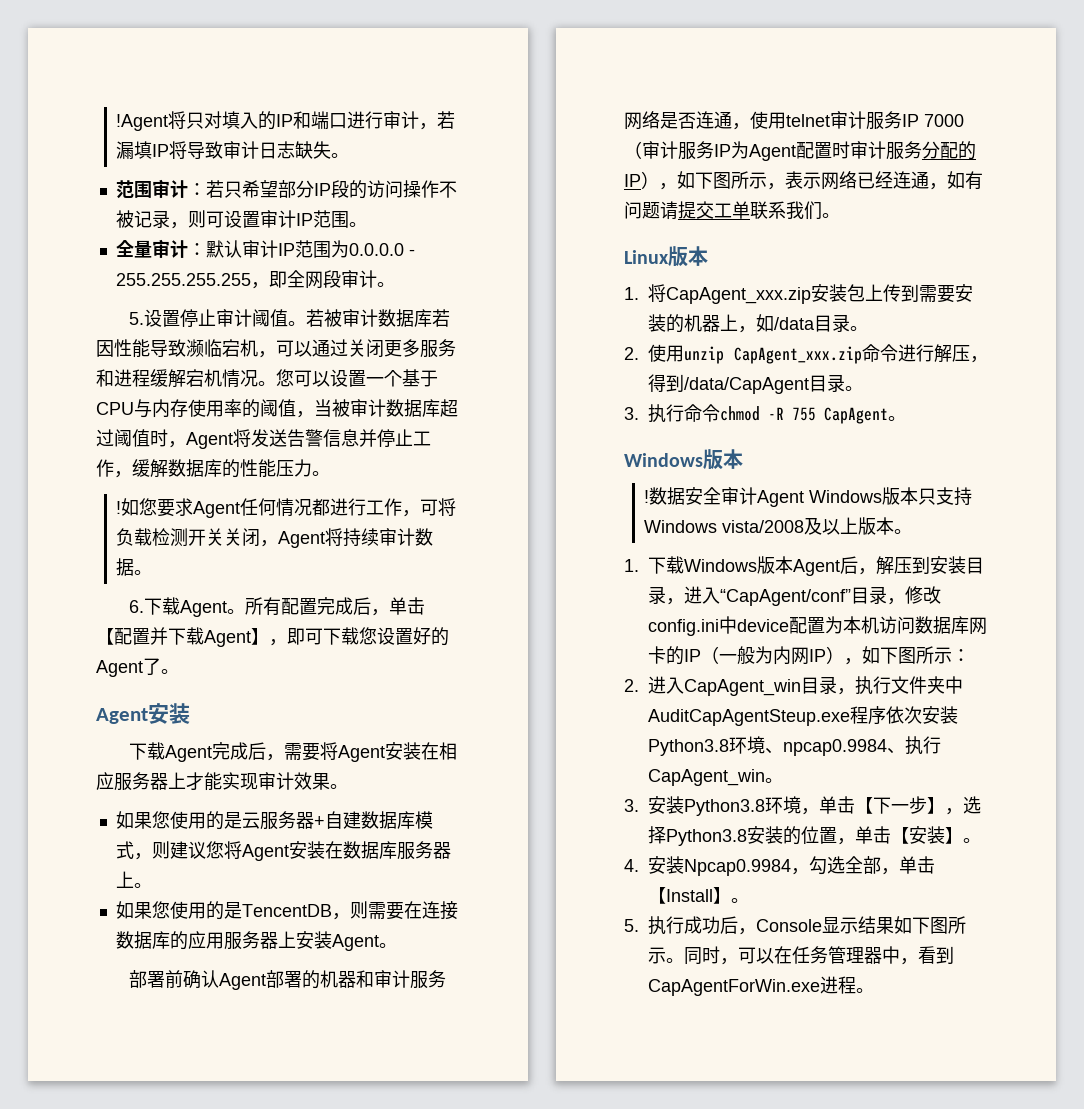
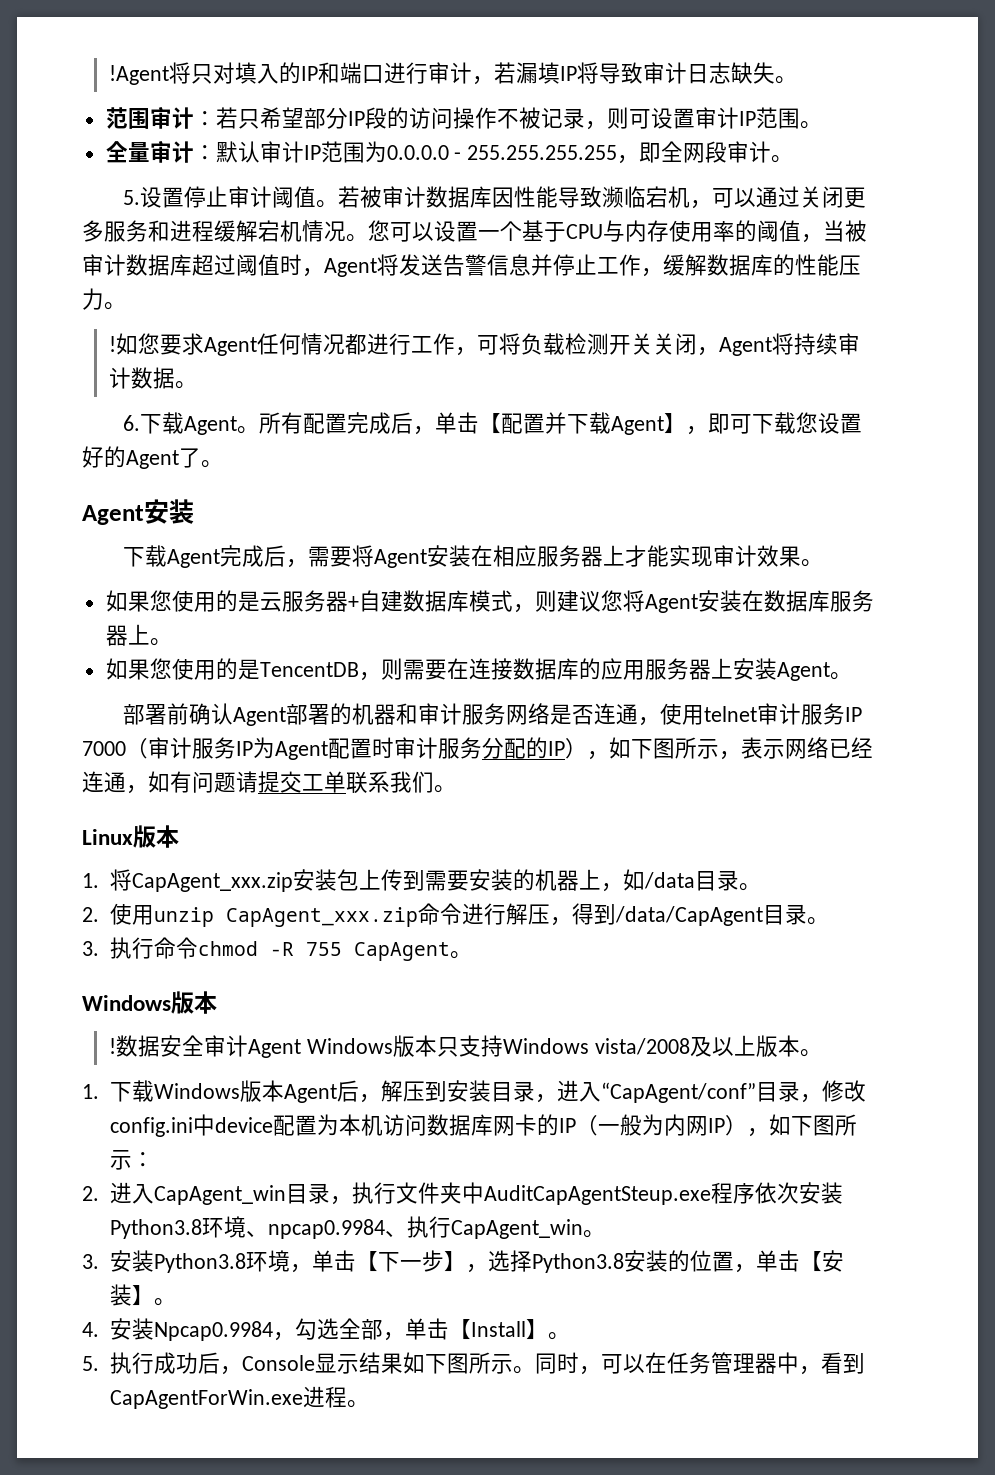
- 若被审计数据库若因性能导致濒临宕机，可以通过关闭更多服务和进程缓解宕机情况。
+ 若被审计数据库因性能导致濒临宕机，可以通过关闭更多服务和进程缓解宕机情况。

